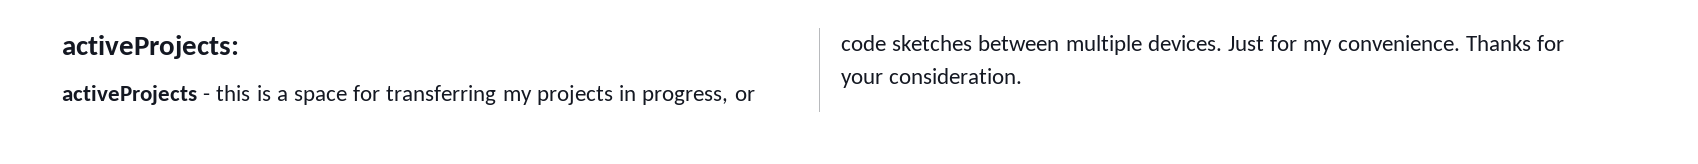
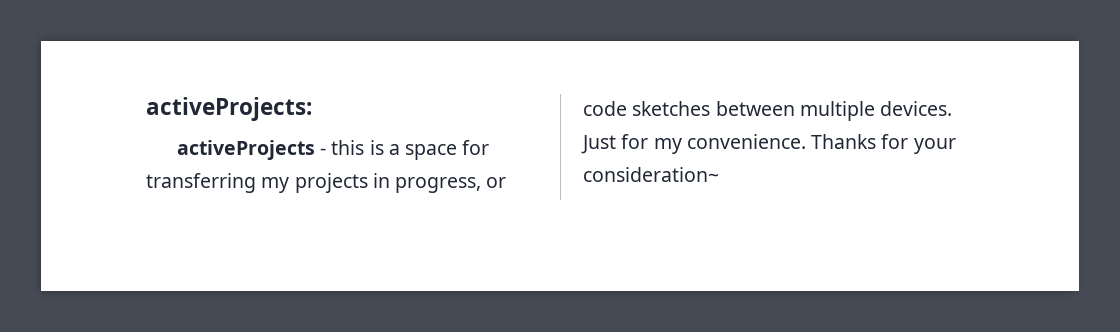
- Thanks for your consideration.
+ Thanks for your consideration~

